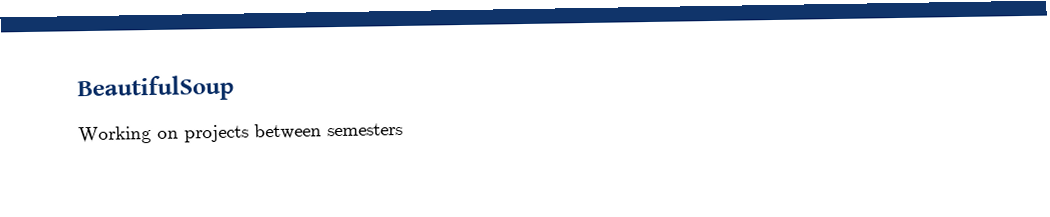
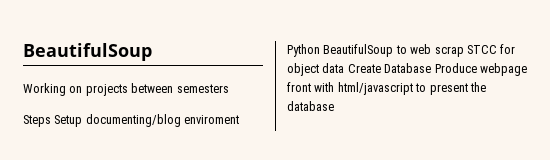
+ Steps Setup documenting/blog enviroment Python BeautifulSoup to web scrap STCC for object data Create Database Produce webpage front with html/javascript to present the database

